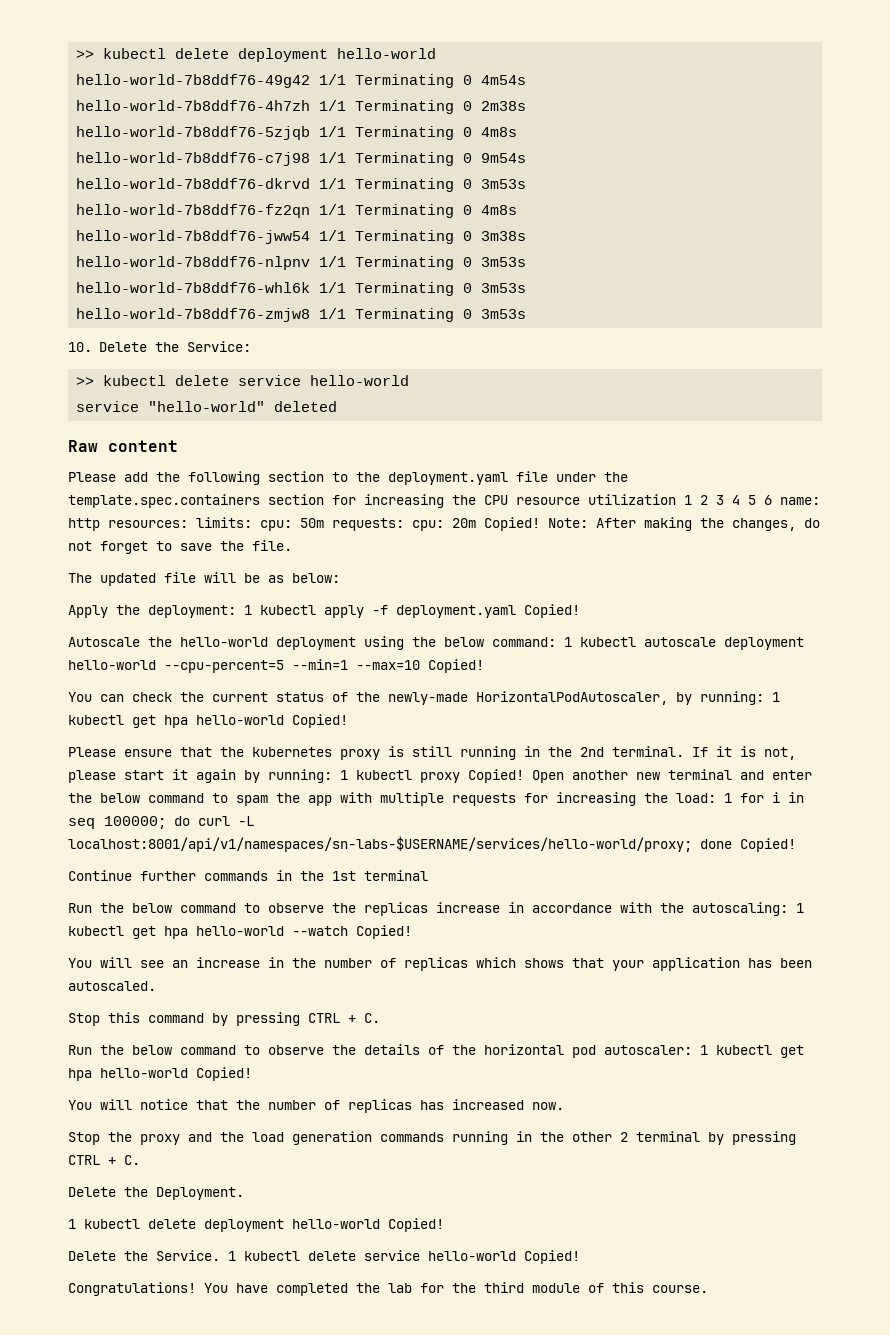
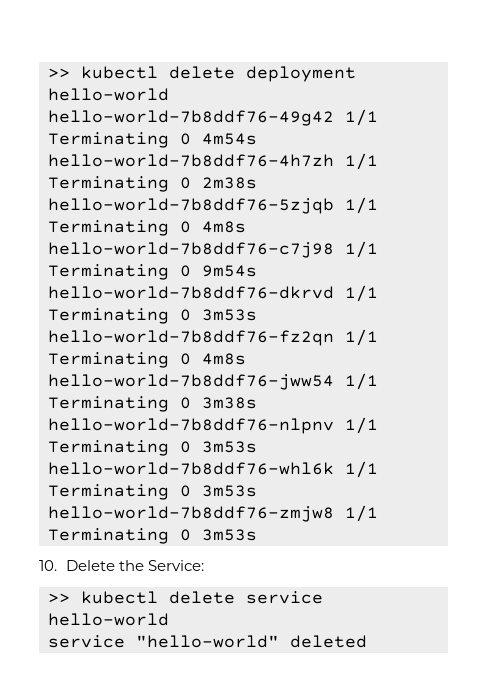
- Raw content
- Please add the following section to the deployment.yaml file under the template.spec.containers section for increasing the CPU resource utilization 1 2 3 4 5 6 name: http resources: limits: cpu: 50m requests: cpu: 20m Copied! Note: After making the changes, do not forget to save the file.
- The updated file will be as below:
- Apply the deployment: 1 kubectl apply -f deployment.yaml Copied!
- Autoscale the hello-world deployment using the below command: 1 kubectl autoscale deployment hello-world --cpu-percent=5 --min=1 --max=10 Copied!
- You can check the current status of the newly-made HorizontalPodAutoscaler, by running: 1 kubectl get hpa hello-world Copied!
- Please ensure that the kubernetes proxy is still running in the 2nd terminal. If it is not, please start it again by running: 1 kubectl proxy Copied! Open another new terminal and enter the below command to spam the app with multiple requests for increasing the load: 1 for i in seq 100000; do curl -L localhost:8001/api/v1/namespaces/sn-labs-$USERNAME/services/hello-world/proxy; done Copied!
- Continue further commands in the 1st terminal
- Run the below command to observe the replicas increase in accordance with the autoscaling: 1 kubectl get hpa hello-world --watch Copied!
- You will see an increase in the number of replicas which shows that your application has been autoscaled.
- Stop this command by pressing CTRL + C.
- Run the below command to observe the details of the horizontal pod autoscaler: 1 kubectl get hpa hello-world Copied!
- You will notice that the number of replicas has increased now.
- Stop the proxy and the load generation commands running in the other 2 terminal by pressing CTRL + C.
- Delete the Deployment.
- 1 kubectl delete deployment hello-world Copied!
- Delete the Service. 1 kubectl delete service hello-world Copied!
- Congratulations! You have completed the lab for the third module of this course.

